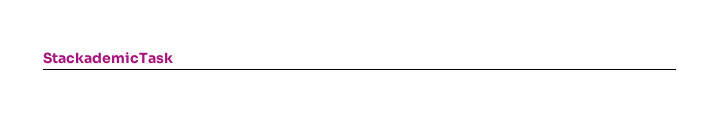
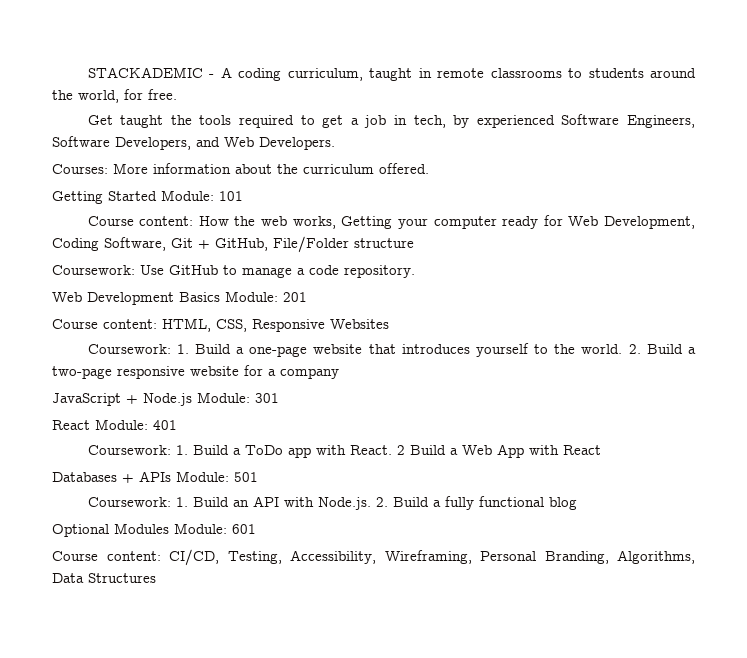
- StackademicTask
+ STACKADEMIC - A coding curriculum, taught in remote classrooms to students around the world, for free.
+ Get taught the tools required to get a job in tech, by experienced Software Engineers, Software Developers, and Web Developers.
+ Courses: More information about the curriculum offered.
+ Getting Started Module: 101
+ Course content: How the web works, Getting your computer ready for Web Development, Coding Software, Git + GitHub, File/Folder structure
+ Coursework: Use GitHub to manage a code repository.
+ Web Development Basics Module: 201
+ Course content: HTML, CSS, Responsive Websites
+ Coursework: 1. Build a one-page website that introduces yourself to the world. 2. Build a two-page responsive website for a company
+ JavaScript + Node.js Module: 301
+ React Module: 401
+ Coursework: 1. Build a ToDo app with React. 2 Build a Web App with React
+ Databases + APIs Module: 501
+ Coursework: 1. Build an API with Node.js. 2. Build a fully functional blog
+ Optional Modules Module: 601
+ Course content: CI/CD, Testing, Accessibility, Wireframing, Personal Branding, Algorithms, Data Structures

